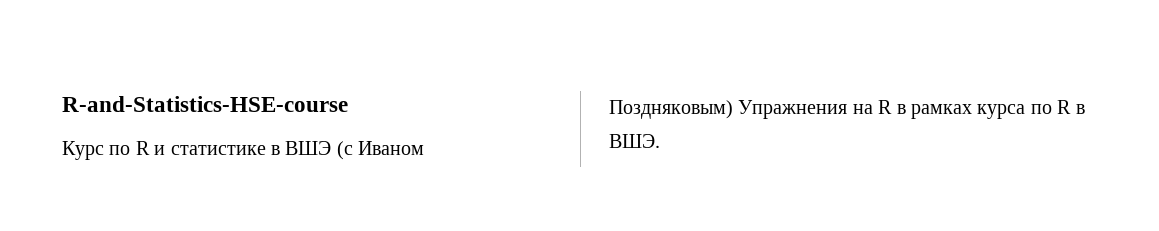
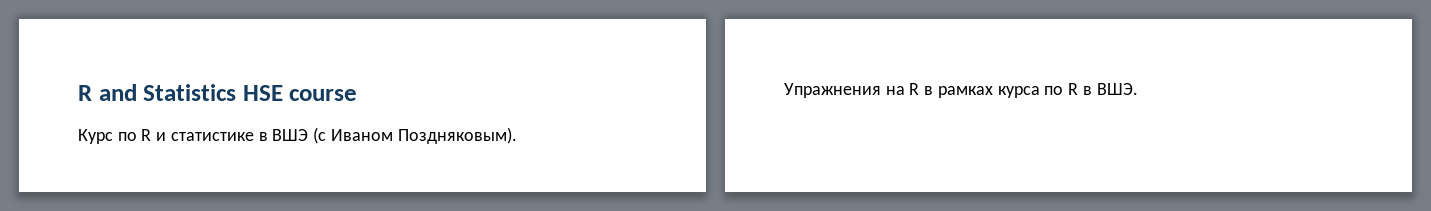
- R-and-Statistics-HSE-course
+ R and Statistics HSE course
- Курс по R и статистике в ВШЭ (с Иваном Поздняковым) Упражнения на R в рамках курса по R в ВШЭ.
+ Курс по R и статистике в ВШЭ (с Иваном Поздняковым).
+ Упражнения на R в рамках курса по R в ВШЭ.

